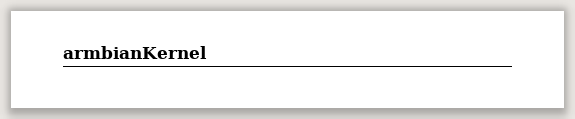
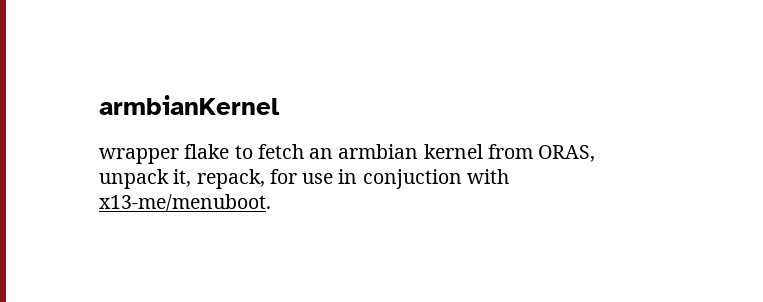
+ wrapper flake to fetch an armbian kernel from ORAS, unpack it, repack, for use in conjuction with x13-me/menuboot.

